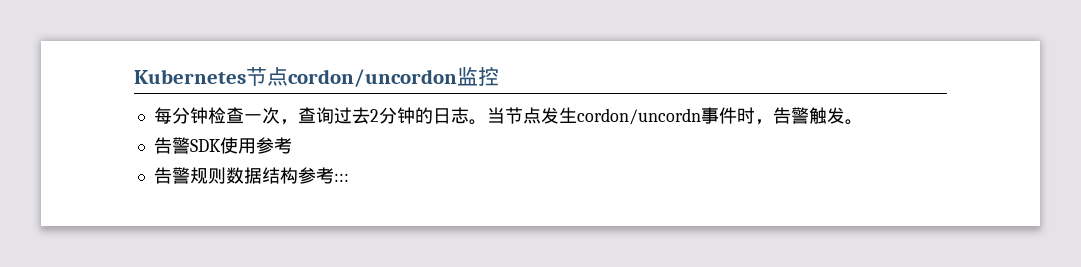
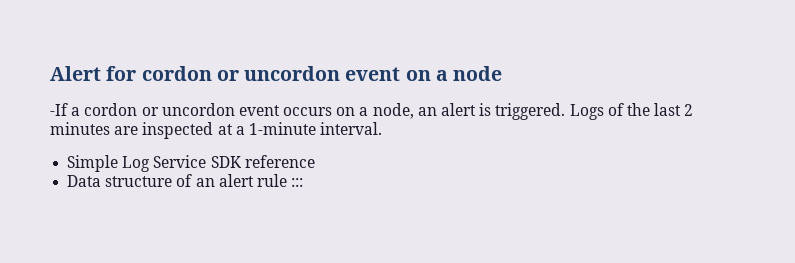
- Kubernetes节点cordon/uncordon监控
- 每分钟检查一次，查询过去2分钟的日志。当节点发生cordon/uncordn事件时，告警触发。
- 告警SDK使用参考
- 告警规则数据结构参考:::
+ Alert for cordon or uncordon event on a node
+ -If a cordon or uncordon event occurs on a node, an alert is triggered. Logs of the last 2 minutes are inspected at a 1-minute interval.
+ Simple Log Service SDK reference
+ Data structure of an alert rule :::

